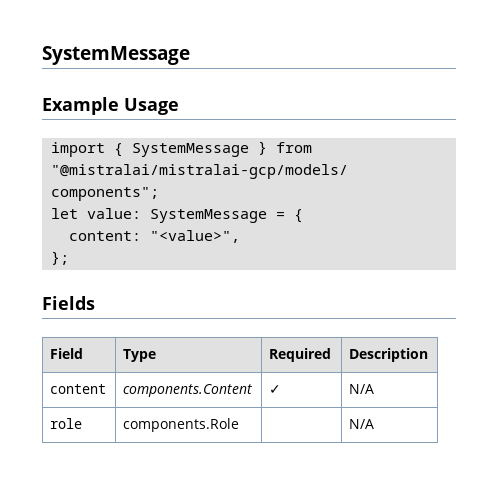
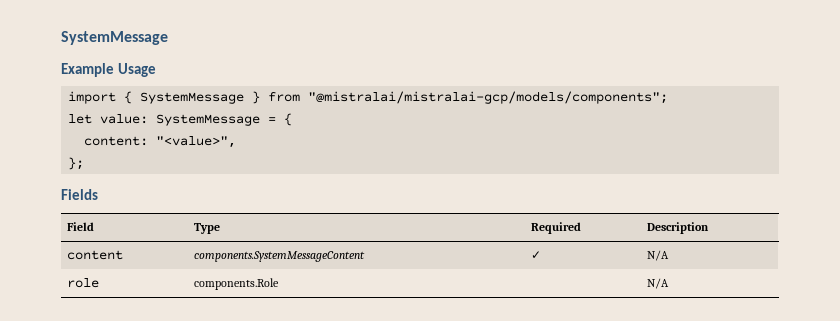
- content | components.Content | ✓ | N/A
+ content | components.SystemMessageContent | ✓ | N/A

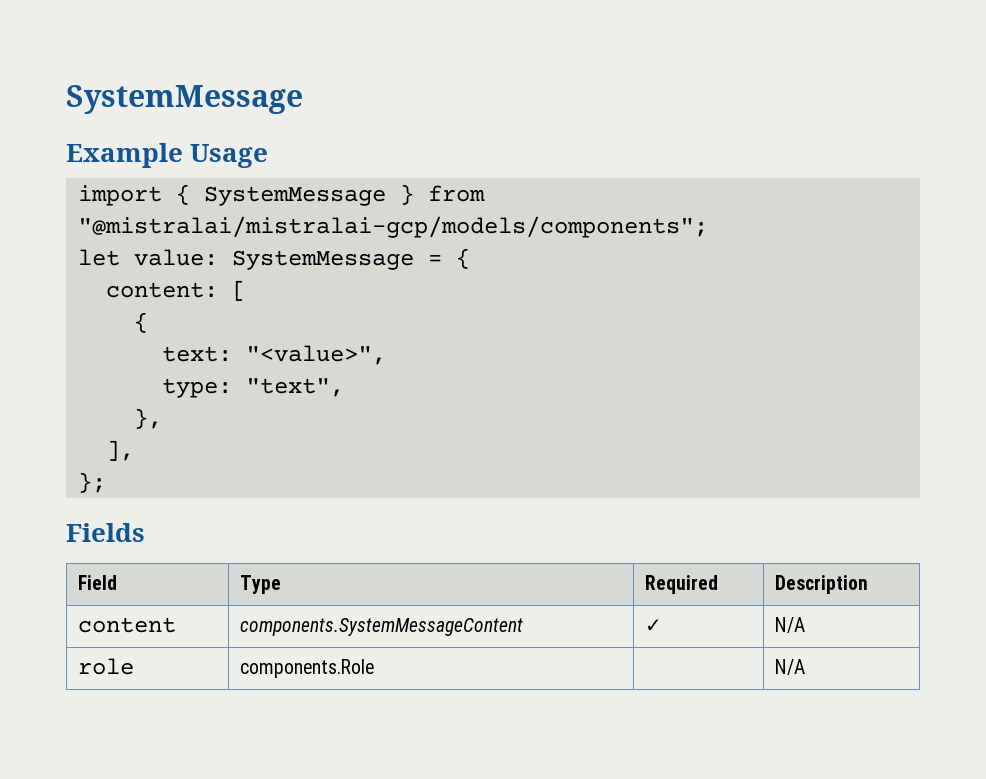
- content: "<value>",
+ content: [
+ {
+ text: "<value>",
+ type: "text",
+ },
+ ],

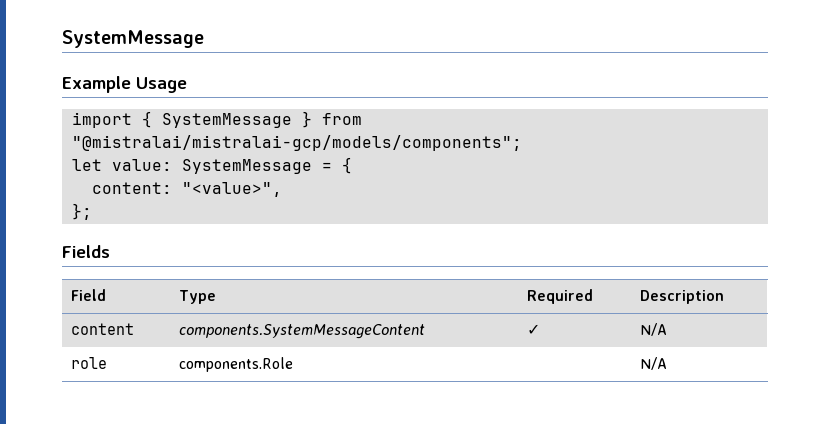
- content: [
- {
- text: "<value>",
- type: "text",
- },
- ],
+ content: "<value>",

